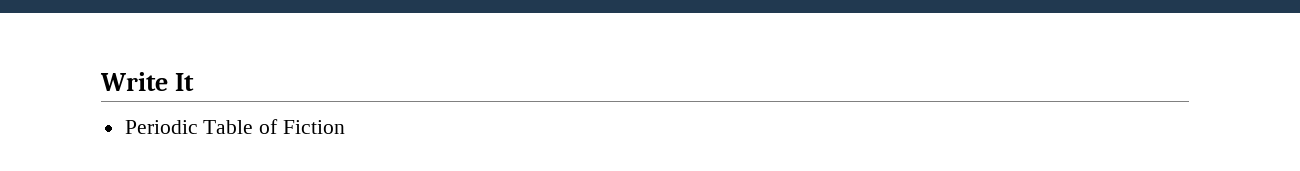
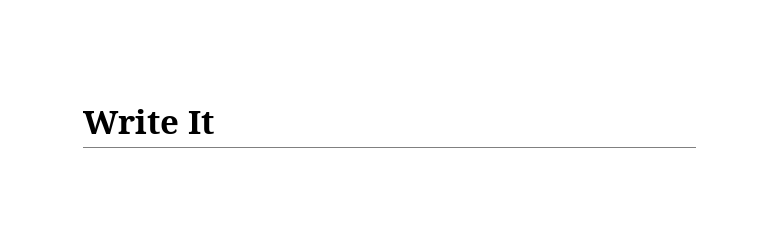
- Periodic Table of Fiction

